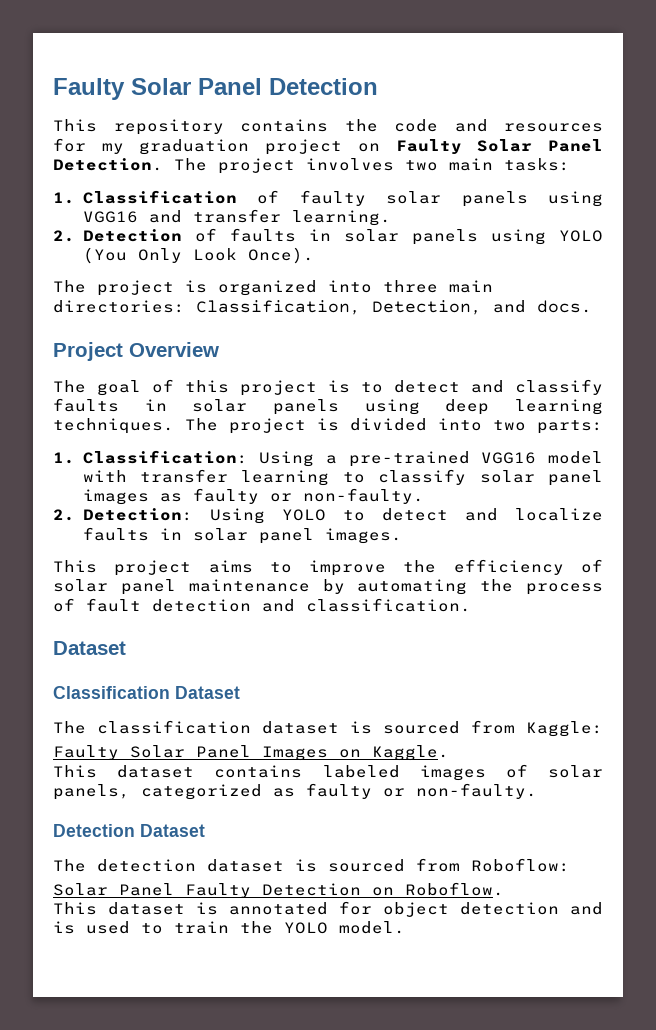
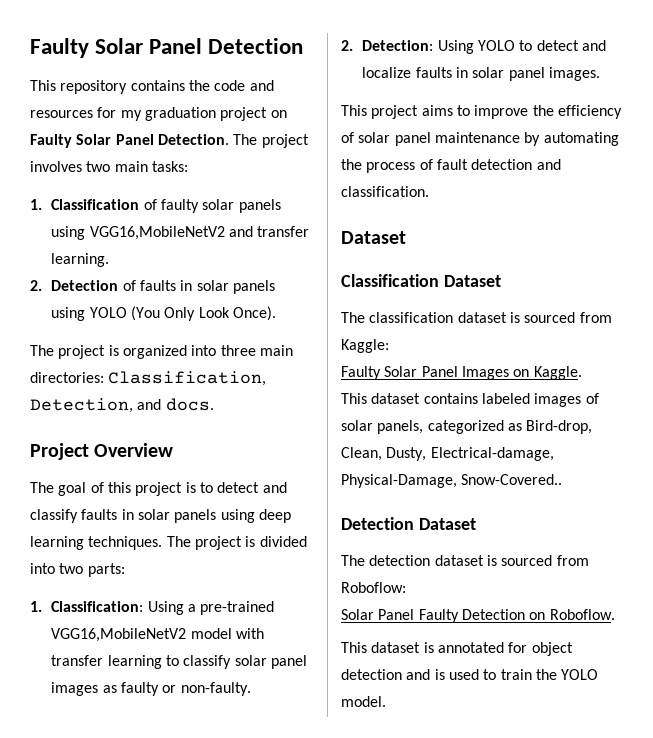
- 1. Classification of faulty solar panels using VGG16 and transfer learning.
+ 1. Classification of faulty solar panels using VGG16,MobileNetV2 and transfer learning.
- 1. Classification: Using a pre-trained VGG16 model with transfer learning to classify solar panel images as faulty or non-faulty.
+ 1. Classification: Using a pre-trained VGG16,MobileNetV2 model with transfer learning to classify solar panel images as faulty or non-faulty.
- This dataset contains labeled images of solar panels, categorized as faulty or non-faulty.
+ This dataset contains labeled images of solar panels, categorized as Bird-drop, Clean, Dusty, Electrical-damage, Physical-Damage, Snow-Covered..

